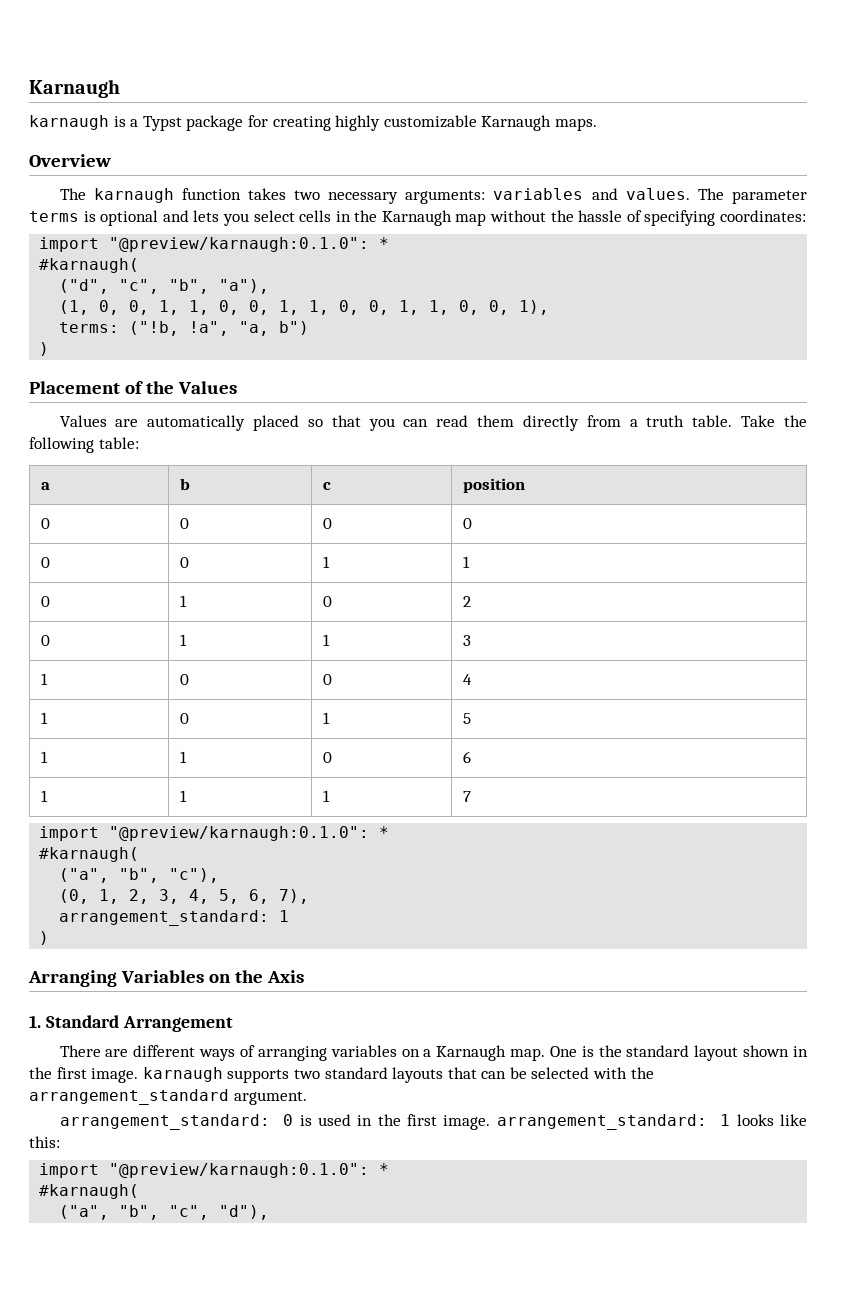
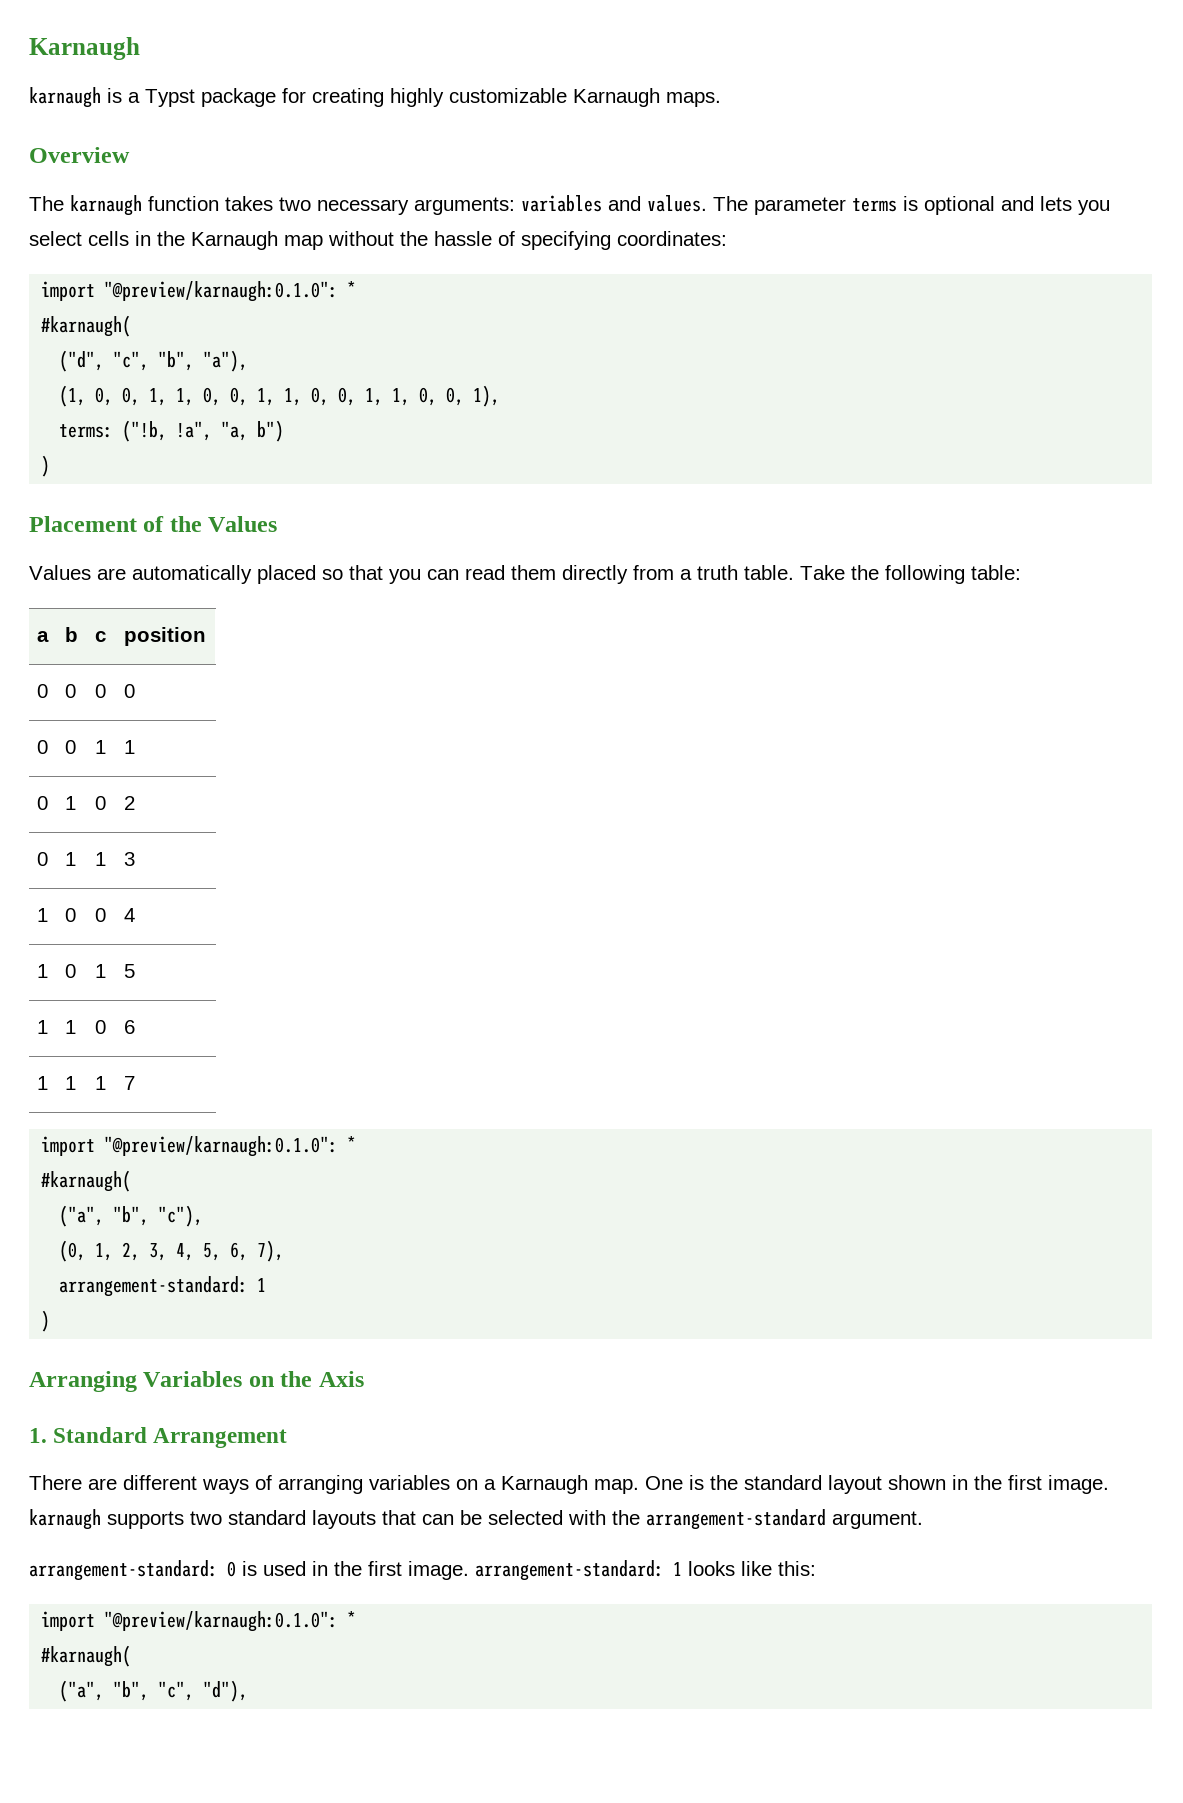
  (0, 1, 2, 3, 4, 5, 6, 7),
- arrangement_standard: 1
+ arrangement-standard: 1
- One is the standard layout shown in the first image. karnaugh supports two standard layouts that can be selected with the arrangement_standard argument.
+ One is the standard layout shown in the first image. karnaugh supports two standard layouts that can be selected with the arrangement-standard argument.
- arrangement_standard: 0 is used in the first image. arrangement_standard: 1 looks like this:
+ arrangement-standard: 0 is used in the first image. arrangement-standard: 1 looks like this:

